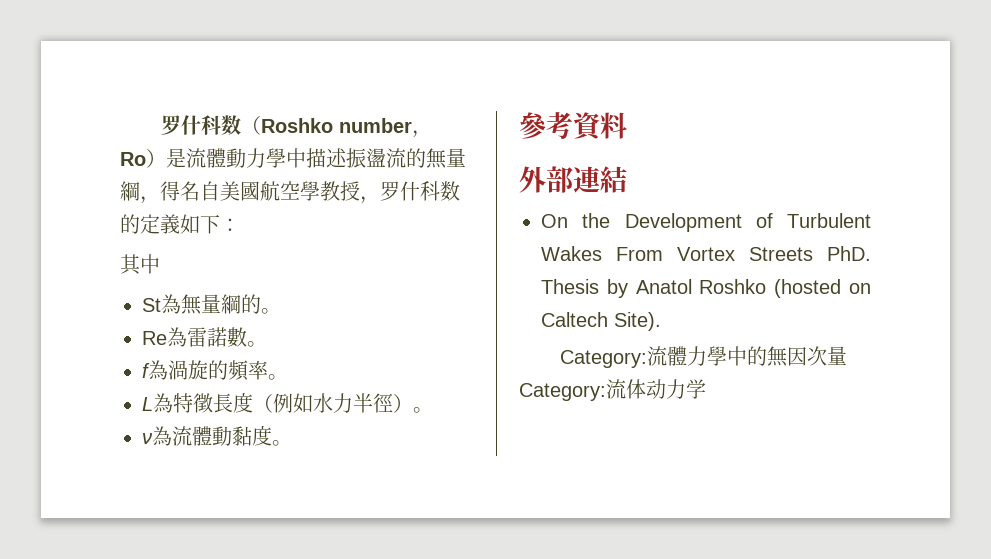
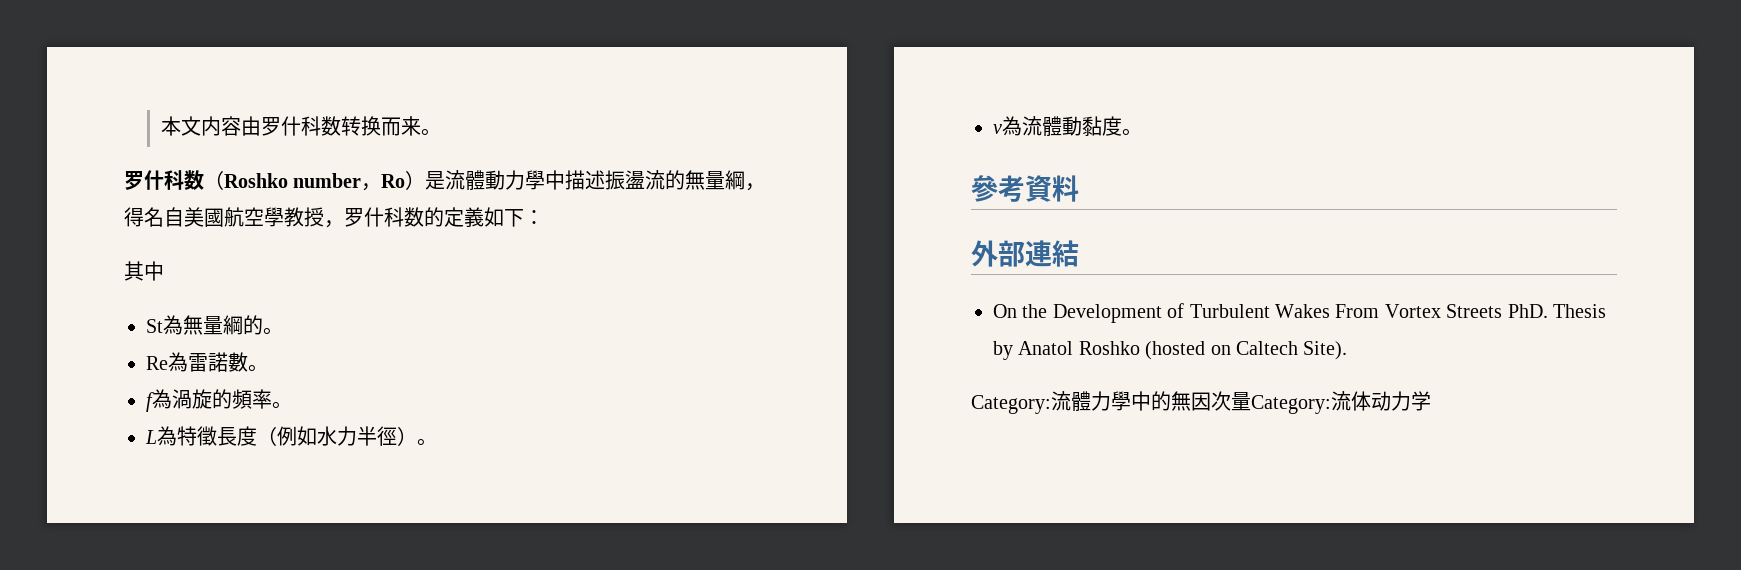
+ 本文内容由罗什科数转换而来。

